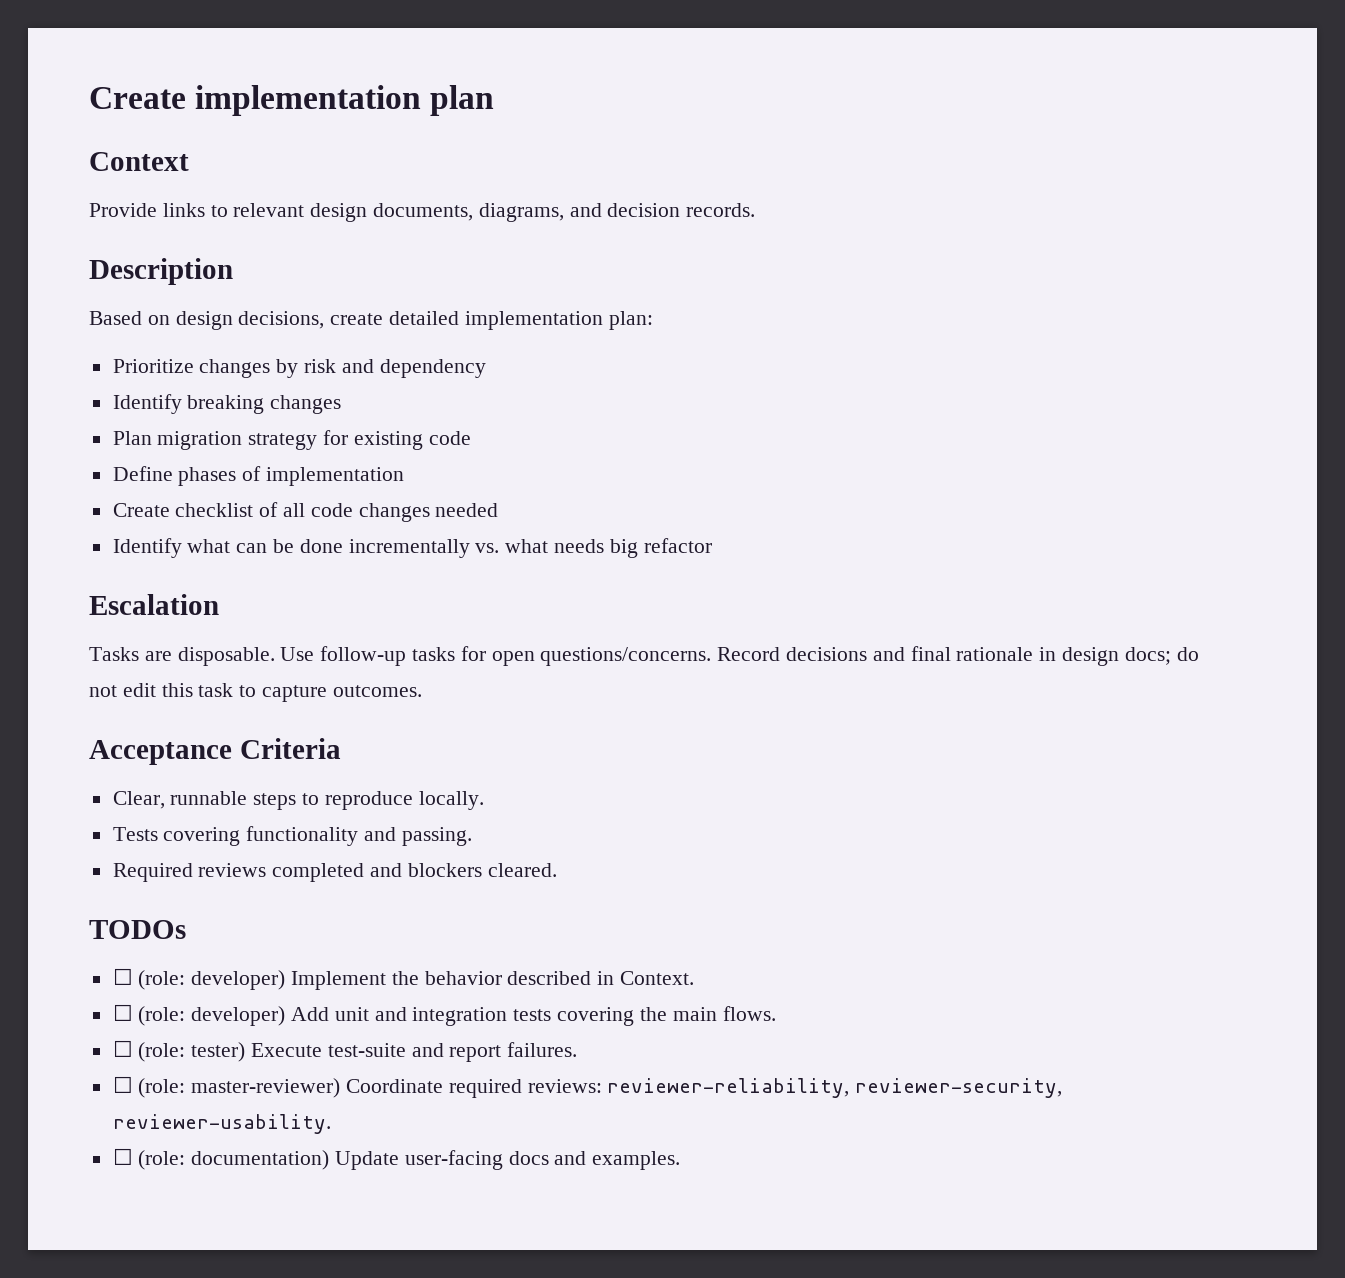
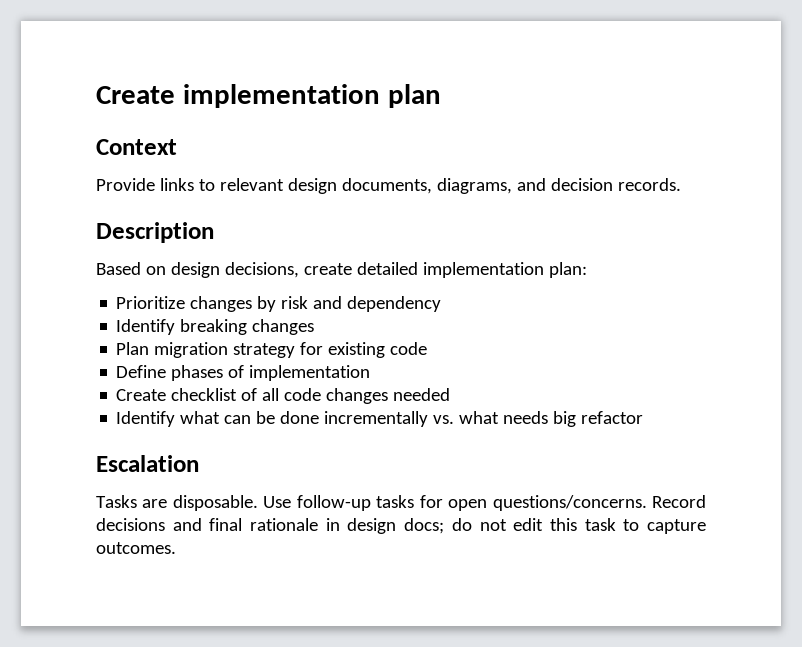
- Acceptance Criteria
- Clear, runnable steps to reproduce locally.
- Tests covering functionality and passing.
- Required reviews completed and blockers cleared.
- TODOs
- ☐ (role: developer) Implement the behavior described in Context.
- ☐ (role: developer) Add unit and integration tests covering the main flows.
- ☐ (role: tester) Execute test-suite and report failures.
- ☐ (role: master-reviewer) Coordinate required reviews: reviewer-reliability, reviewer-security, reviewer-usability.
- ☐ (role: documentation) Update user-facing docs and examples.

